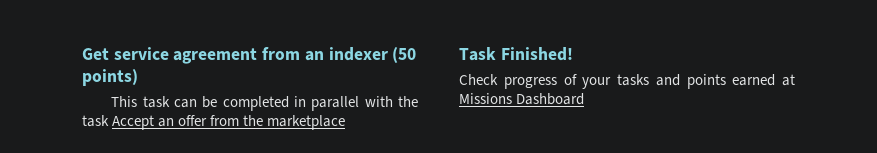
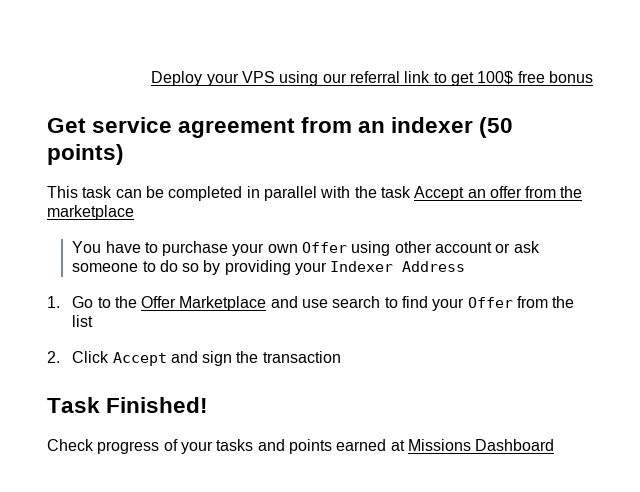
+ Deploy your VPS using our referral link to get 100$ free bonus
+ You have to purchase your own Offer using other account or ask someone to do so by providing your Indexer Address
+ 1. Go to the Offer Marketplace and use search to find your Offer from the list
+ 2. Click Accept and sign the transaction

